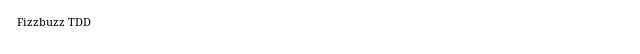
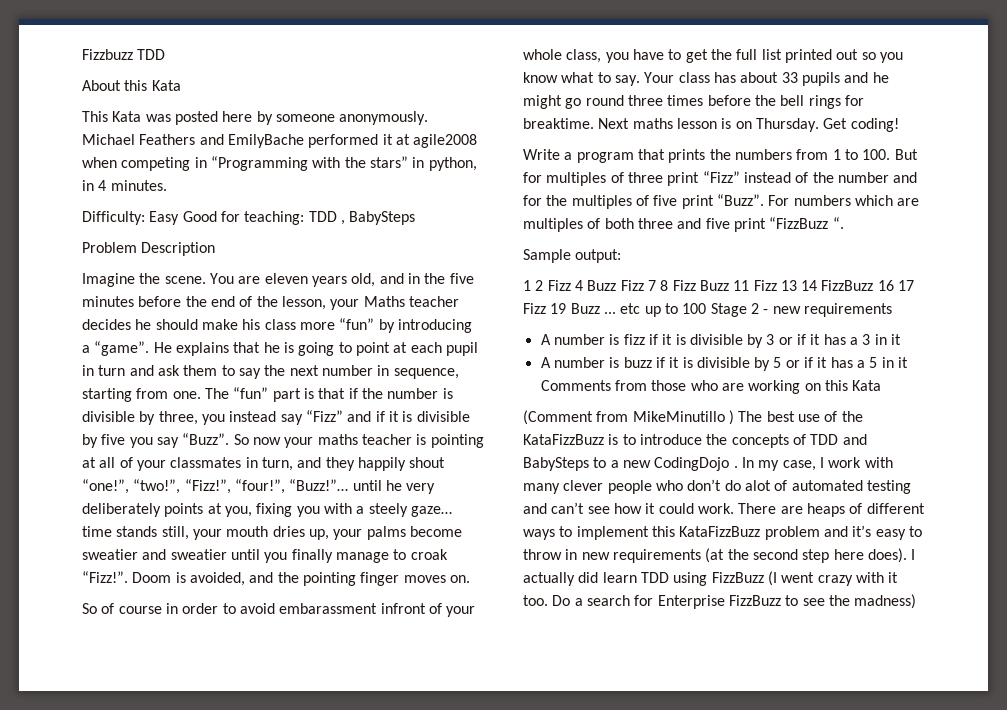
+ About this Kata
+ This Kata was posted here by someone anonymously. Michael Feathers and EmilyBache performed it at agile2008 when competing in “Programming with the stars” in python, in 4 minutes.
+ Difficulty: Easy Good for teaching: TDD , BabySteps
+ Problem Description
+ Imagine the scene. You are eleven years old, and in the five minutes before the end of the lesson, your Maths teacher decides he should make his class more “fun” by introducing a “game”. He explains that he is going to point at each pupil in turn and ask them to say the next number in sequence, starting from one. The “fun” part is that if the number is divisible by three, you instead say “Fizz” and if it is divisible by five you say “Buzz”. So now your maths teacher is pointing at all of your classmates in turn, and they happily shout “one!”, “two!”, “Fizz!”, “four!”, “Buzz!”… until he very deliberately points at you, fixing you with a steely gaze… time stands still, your mouth dries up, your palms become sweatier and sweatier until you finally manage to croak “Fizz!”. Doom is avoided, and the pointing finger moves on.
+ So of course in order to avoid embarassment infront of your whole class, you have to get the full list printed out so you know what to say. Your class has about 33 pupils and he might go round three times before the bell rings for breaktime. Next maths lesson is on Thursday. Get coding!
+ Write a program that prints the numbers from 1 to 100. But for multiples of three print “Fizz” instead of the number and for the multiples of five print “Buzz”. For numbers which are multiples of both three and five print “FizzBuzz “.
+ Sample output:
+ 1 2 Fizz 4 Buzz Fizz 7 8 Fizz Buzz 11 Fizz 13 14 FizzBuzz 16 17 Fizz 19 Buzz ... etc up to 100 Stage 2 - new requirements
+ A number is fizz if it is divisible by 3 or if it has a 3 in it
+ A number is buzz if it is divisible by 5 or if it has a 5 in it Comments from those who are working on this Kata
+ (Comment from MikeMinutillo ) The best use of the KataFizzBuzz is to introduce the concepts of TDD and BabySteps to a new CodingDojo . In my case, I work with many clever people who don’t do alot of automated testing and can’t see how it could work. There are heaps of different ways to implement this KataFizzBuzz problem and it’s easy to throw in new requirements (at the second step here does). I actually did learn TDD using FizzBuzz (I went crazy with it too. Do a search for Enterprise FizzBuzz to see the madness)

